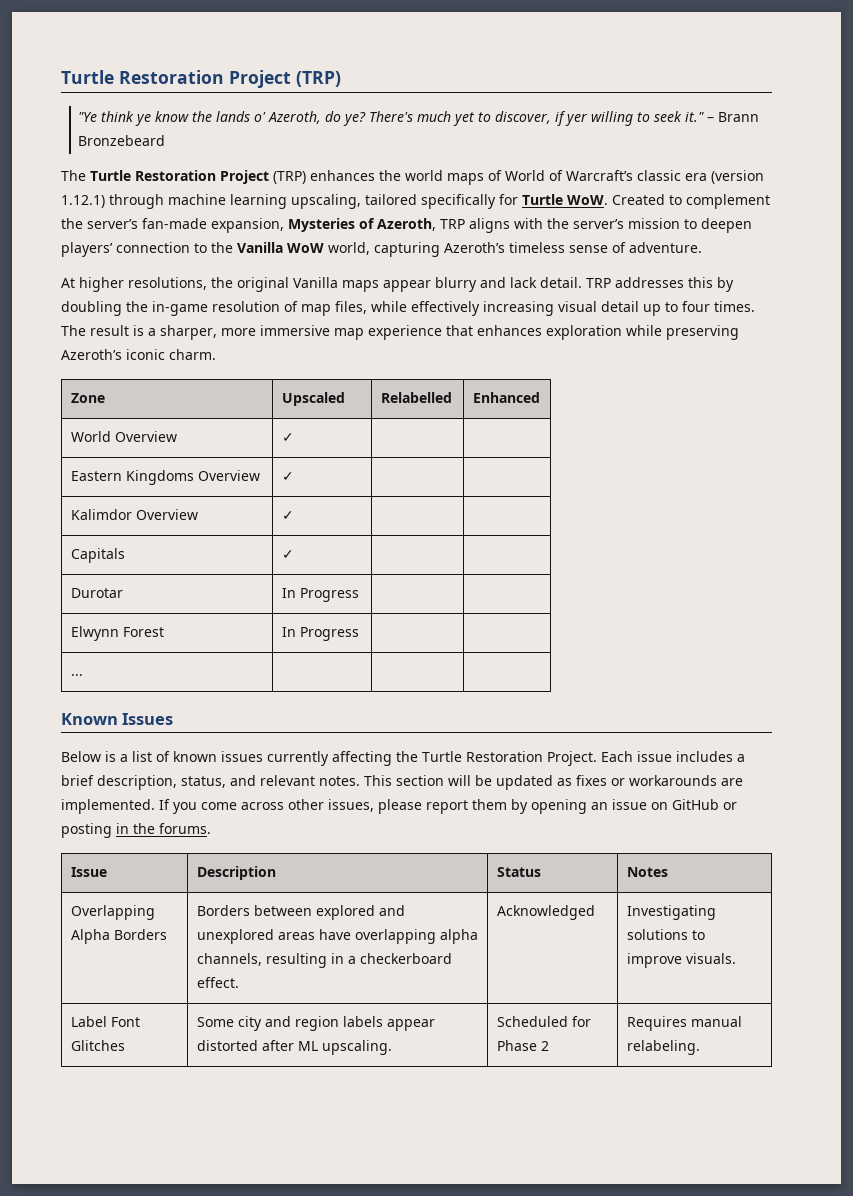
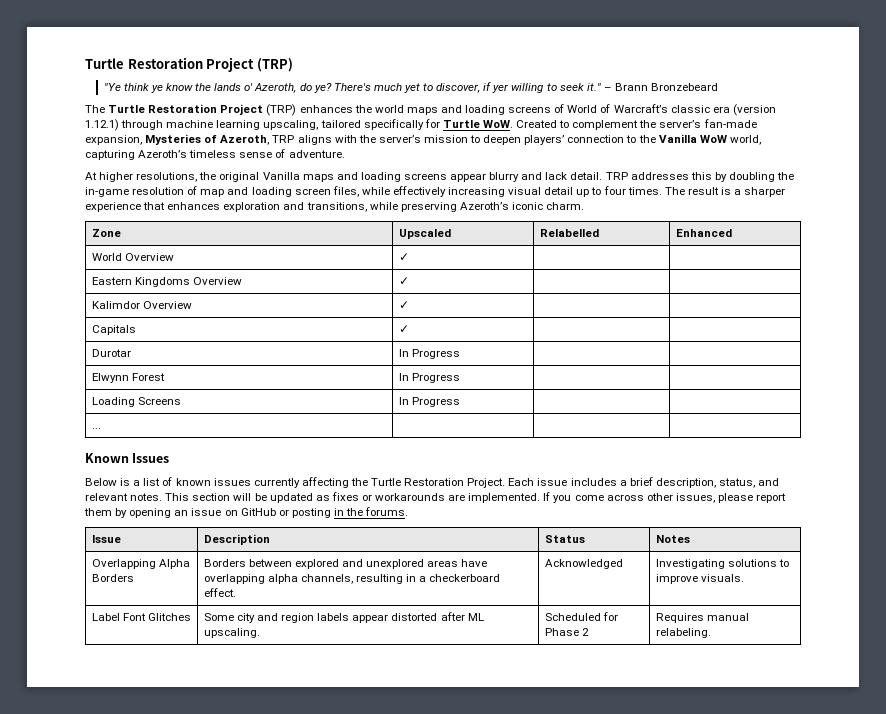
- The Turtle Restoration Project (TRP) enhances the world maps of World of Warcraft’s classic era (version 1.12.1) through machine learning upscaling, tailored specifically for Turtle WoW. Created to complement the server’s fan-made expansion, Mysteries of Azeroth, TRP aligns with the server’s mission to deepen players’ connection to the Vanilla WoW world, capturing Azeroth’s timeless sense of adventure.
+ The Turtle Restoration Project (TRP) enhances the world maps and loading screens of World of Warcraft’s classic era (version 1.12.1) through machine learning upscaling, tailored specifically for Turtle WoW. Created to complement the server’s fan-made expansion, Mysteries of Azeroth, TRP aligns with the server’s mission to deepen players’ connection to the Vanilla WoW world, capturing Azeroth’s timeless sense of adventure.
- At higher resolutions, the original Vanilla maps appear blurry and lack detail.
+ At higher resolutions, the original Vanilla maps and loading screens appear blurry and lack detail.
- TRP addresses this by doubling the in-game resolution of map files, while effectively increasing visual detail up to four times.
+ TRP addresses this by doubling the in-game resolution of map and loading screen files, while effectively increasing visual detail up to four times.
- The result is a sharper, more immersive map experience that enhances exploration while preserving Azeroth’s iconic charm.
+ The result is a sharper experience that enhances exploration and transitions, while preserving Azeroth’s iconic charm.
+ Loading Screens | In Progress | |

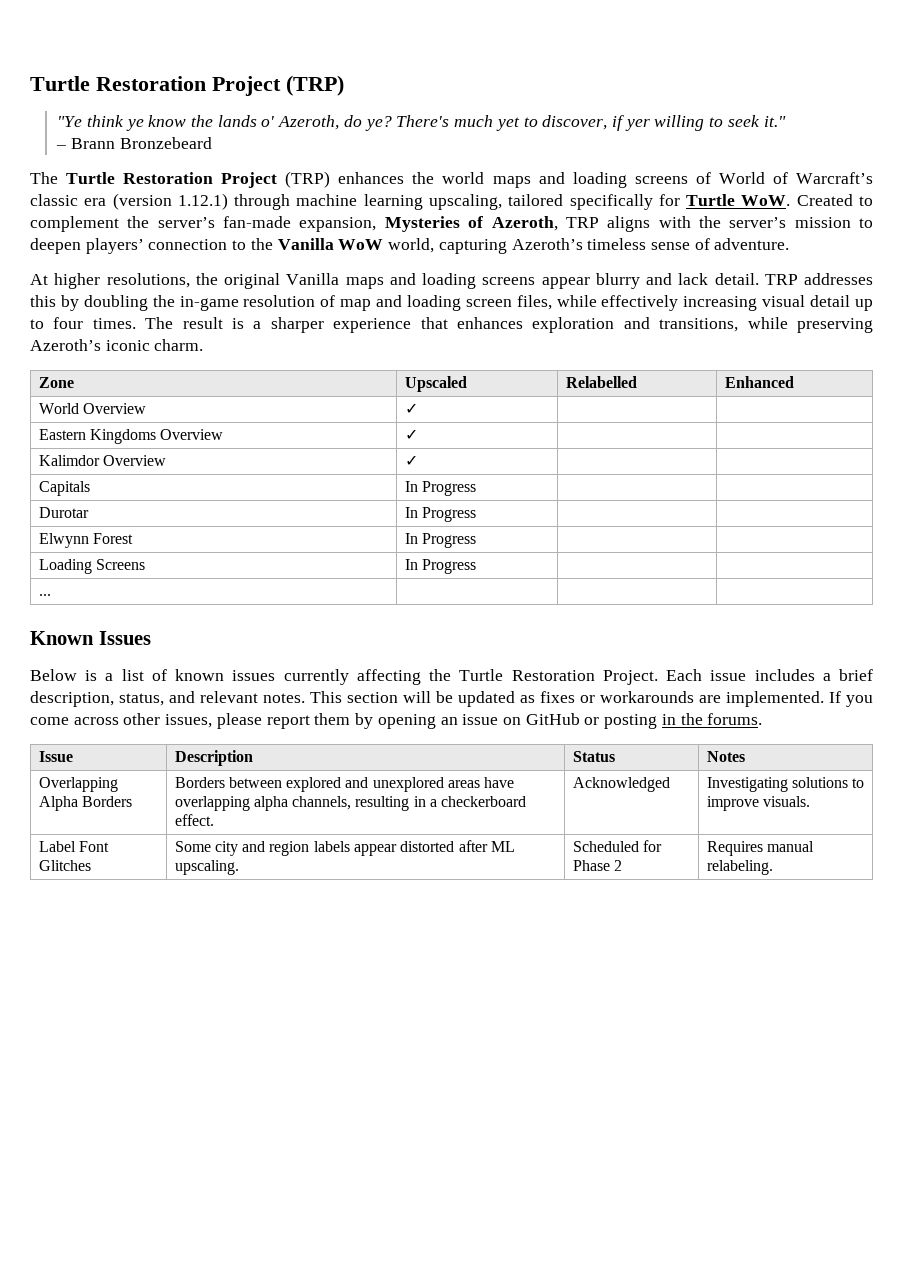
- There's much yet to discover, if yer willing to seek it." – Brann Bronzebeard
+ There's much yet to discover, if yer willing to seek it."
+ – Brann Bronzebeard
- Capitals | ✓ | |
+ Capitals | In Progress | |

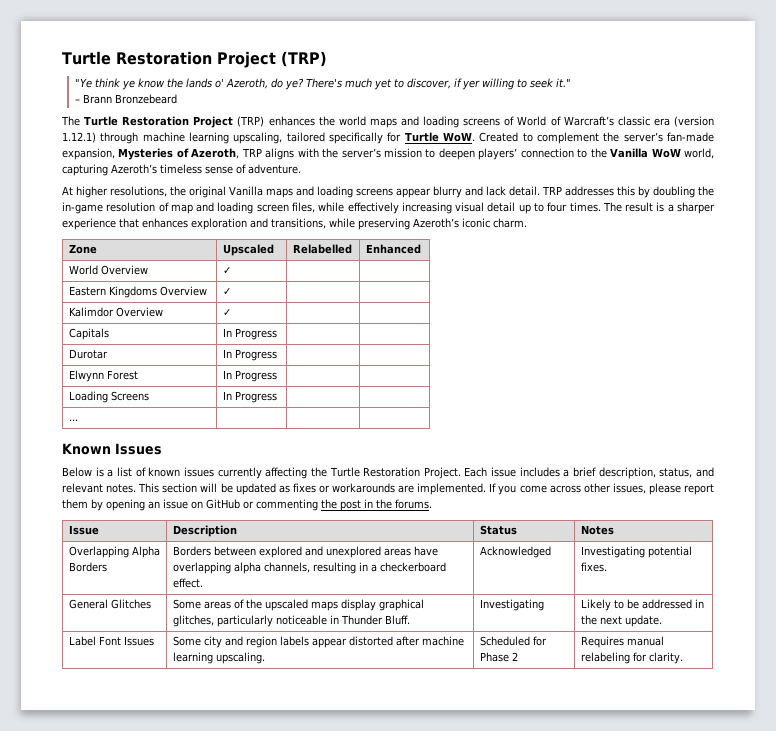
- If you come across other issues, please report them by opening an issue on GitHub or posting in the forums.
+ If you come across other issues, please report them by opening an issue on GitHub or commenting the post in the forums.
- Overlapping Alpha Borders | Borders between explored and unexplored areas have overlapping alpha channels, resulting in a checkerboard effect. | Acknowledged | Investigating solutions to improve visuals.
+ Overlapping Alpha Borders | Borders between explored and unexplored areas have overlapping alpha channels, resulting in a checkerboard effect. | Acknowledged | Investigating potential fixes.
+ General Glitches | Some areas of the upscaled maps display graphical glitches, particularly noticeable in Thunder Bluff. | Investigating | Likely to be addressed in the next update.
- Label Font Glitches | Some city and region labels appear distorted after ML upscaling. | Scheduled for Phase 2 | Requires manual relabeling.
+ Label Font Issues | Some city and region labels appear distorted after machine learning upscaling. | Scheduled for Phase 2 | Requires manual relabeling for clarity.

